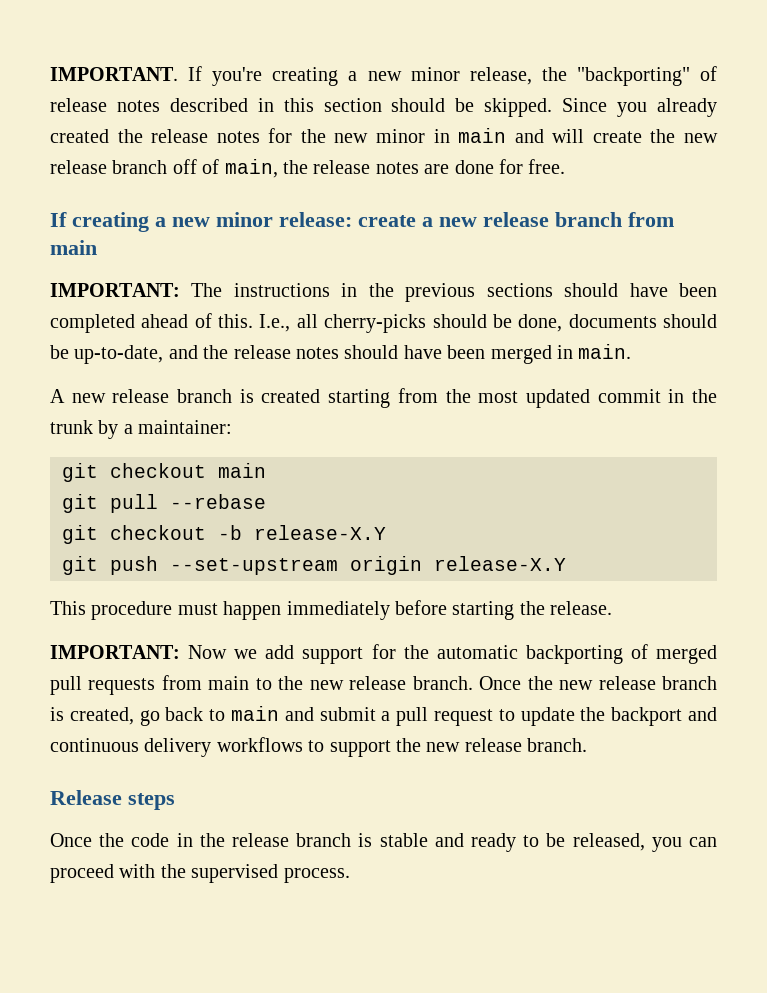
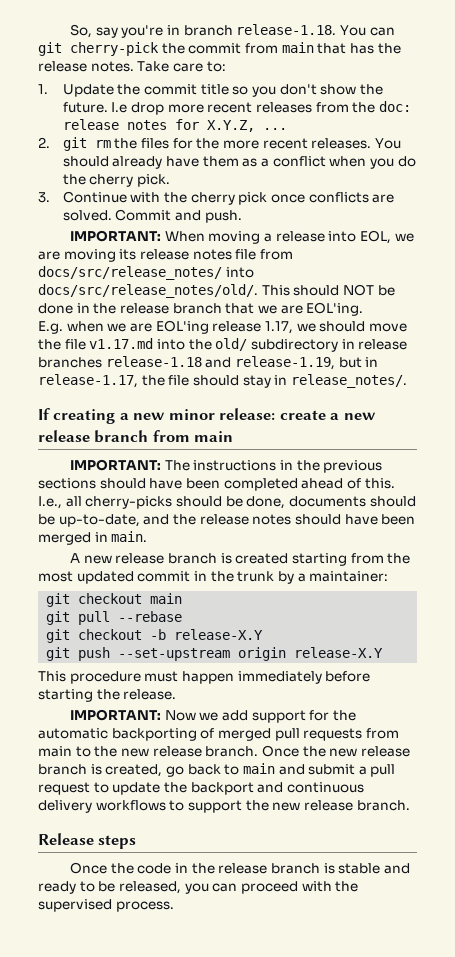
- IMPORTANT. If you're creating a new minor release, the "backporting" of release notes described in this section should be skipped. Since you already created the release notes for the new minor in main and will create the new release branch off of main, the release notes are done for free.
+ So, say you're in branch release-1.18. You can git cherry-pick the commit from main that has the release notes. Take care to:
+ 1. Update the commit title so you don't show the future. I.e drop more recent releases from the doc: release notes for X.Y.Z, ...
+ 2. git rm the files for the more recent releases. You should already have them as a conflict when you do the cherry pick.
+ 3. Continue with the cherry pick once conflicts are solved. Commit and push.
+ IMPORTANT: When moving a release into EOL, we are moving its release notes file from docs/src/release_notes/ into docs/src/release_notes/old/. This should NOT be done in the release branch that we are EOL'ing.
+ E.g. when we are EOL'ing release 1.17, we should move the file v1.17.md into the old/ subdirectory in release branches release-1.18 and release-1.19, but in release-1.17, the file should stay in release_notes/.

